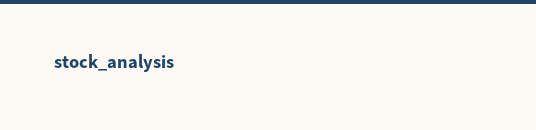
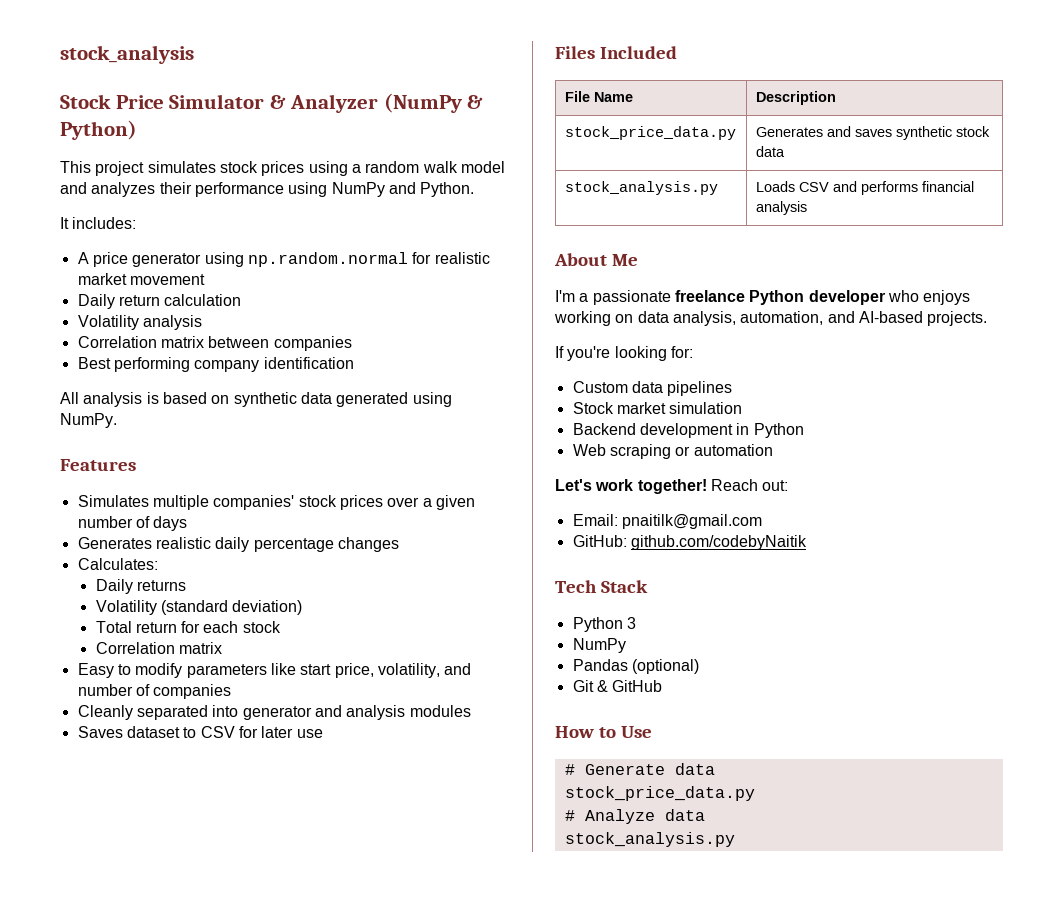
+ Stock Price Simulator & Analyzer (NumPy & Python)
+ This project simulates stock prices using a random walk model and analyzes their performance using NumPy and Python.
+ It includes:
+ A price generator using np.random.normal for realistic market movement
+ Daily return calculation
+ Volatility analysis
+ Correlation matrix between companies
+ Best performing company identification
+ All analysis is based on synthetic data generated using NumPy.
+ Features
+ Simulates multiple companies' stock prices over a given number of days
+ Generates realistic daily percentage changes
+ Calculates:
+ Daily returns
+ Volatility (standard deviation)
+ Total return for each stock
+ Correlation matrix
+ Easy to modify parameters like start price, volatility, and number of companies
+ Cleanly separated into generator and analysis modules
+ Saves dataset to CSV for later use
+ Files Included
+ File Name | Description
+ stock_price_data.py | Generates and saves synthetic stock data
+ stock_analysis.py | Loads CSV and performs financial analysis
+ About Me
+ I'm a passionate freelance Python developer who enjoys working on data analysis, automation, and AI-based projects.
+ If you're looking for:
+ Custom data pipelines
+ Stock market simulation
+ Backend development in Python
+ Web scraping or automation
+ Let's work together! Reach out:
+ Email: pnaitilk@gmail.com
+ GitHub: github.com/codebyNaitik
+ Tech Stack
+ Python 3
+ NumPy
+ Pandas (optional)
+ Git & GitHub
+ How to Use
+ # Generate data
+ stock_price_data.py
+ # Analyze data
+ stock_analysis.py

